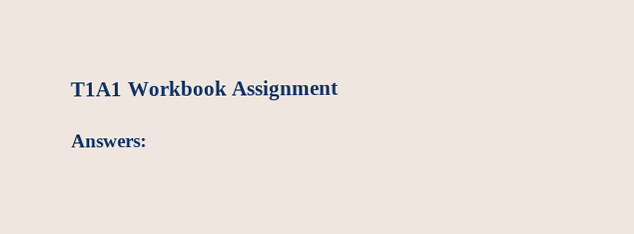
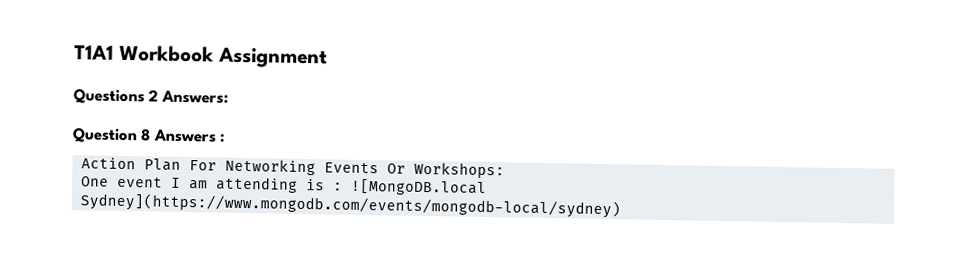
- Answers:
+ Questions 2 Answers:
+ Question 8 Answers :
+ Action Plan For Networking Events Or Workshops:
+ One event I am attending is : ![MongoDB.local Sydney](https://www.mongodb.com/events/mongodb-local/sydney)

